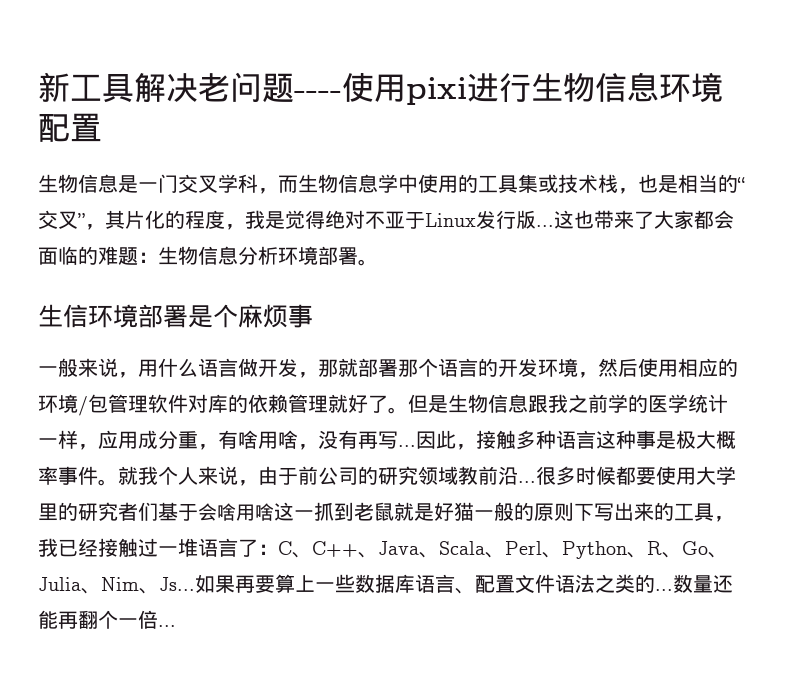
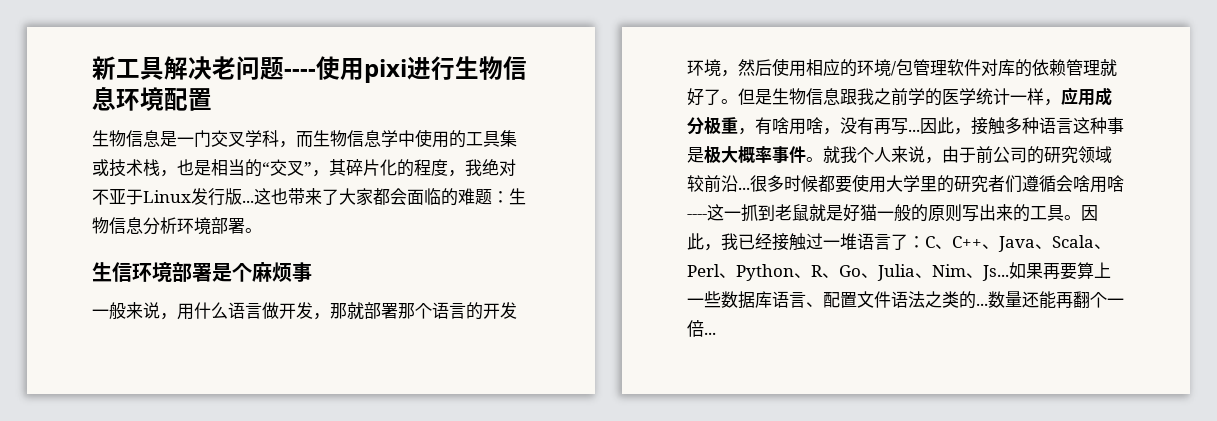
- 生物信息是一门交叉学科，而生物信息学中使用的工具集或技术栈，也是相当的“交叉”，其片化的程度，我是觉得绝对不亚于Linux发行版...
+ 生物信息是一门交叉学科，而生物信息学中使用的工具集或技术栈，也是相当的“交叉”，其碎片化的程度，我绝对不亚于Linux发行版...
- 但是生物信息跟我之前学的医学统计一样，应用成分重，有啥用啥，没有再写...
+ 但是生物信息跟我之前学的医学统计一样，应用成分极重，有啥用啥，没有再写...
- 就我个人来说，由于前公司的研究领域教前沿...
+ 就我个人来说，由于前公司的研究领域较前沿...
- 很多时候都要使用大学里的研究者们基于会啥用啥这一抓到老鼠就是好猫一般的原则下写出来的工具，我已经接触过一堆语言了：C、C++、Java、Scala、Perl、Python、R、Go、Julia、Nim、Js...
+ 很多时候都要使用大学里的研究者们遵循会啥用啥----这一抓到老鼠就是好猫一般的原则写出来的工具。因此，我已经接触过一堆语言了：C、C++、Java、Scala、Perl、Python、R、Go、Julia、Nim、Js...

